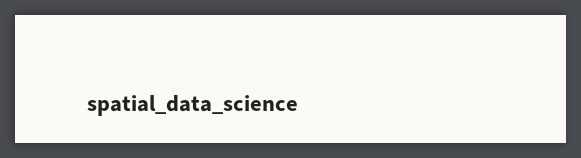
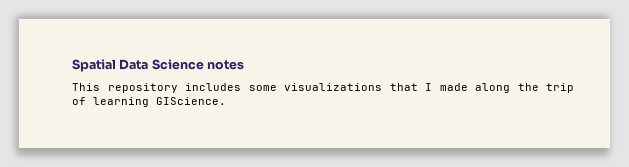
- spatial_data_science
+ Spatial Data Science notes
+ This repository includes some visualizations that I made along the trip of learning GIScience.

